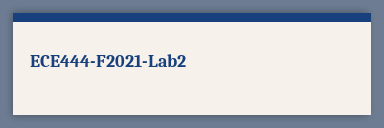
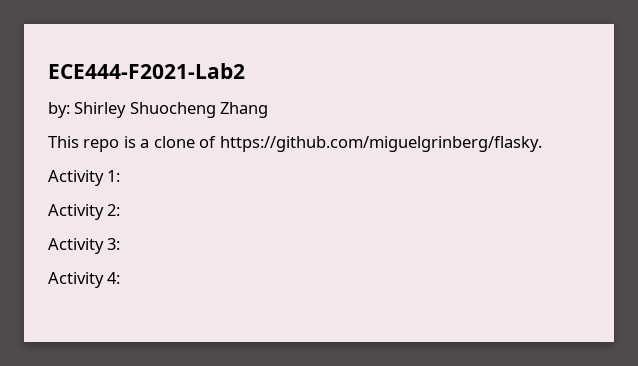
+ by: Shirley Shuocheng Zhang
+ This repo is a clone of https://github.com/miguelgrinberg/flasky.
+ Activity 1:
+ Activity 2:
+ Activity 3:
+ Activity 4:

